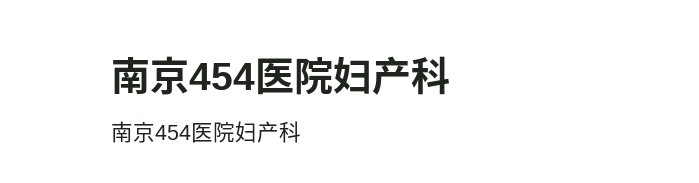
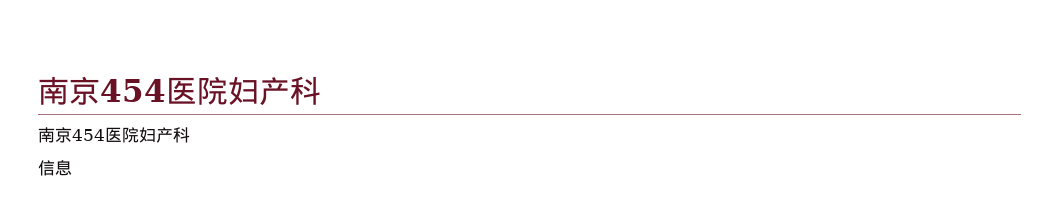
+ 信息

